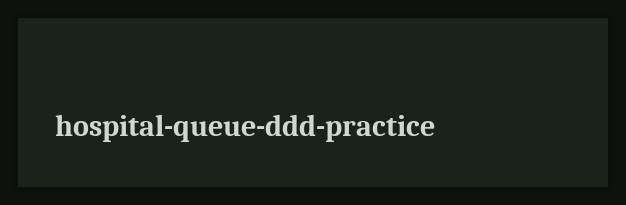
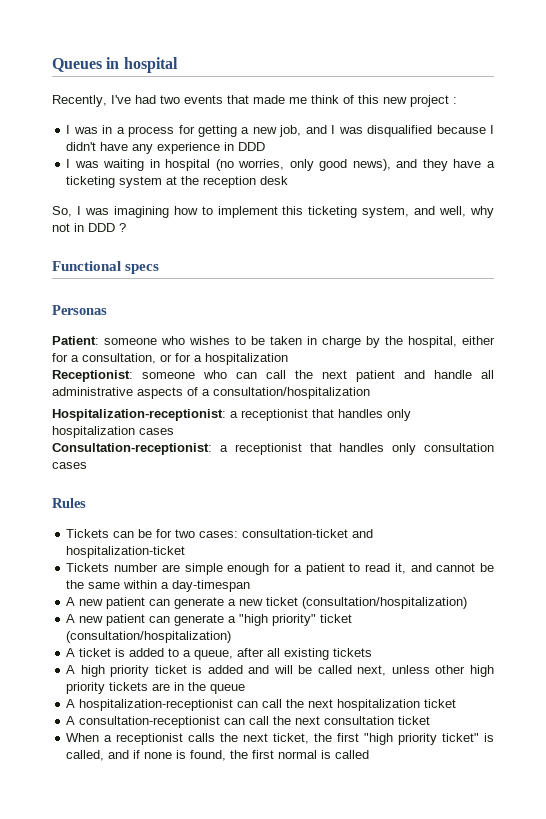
- hospital-queue-ddd-practice
+ Queues in hospital
+ Recently, I've had two events that made me think of this new project :
+ I was in a process for getting a new job, and I was disqualified because I didn't have any experience in DDD
+ I was waiting in hospital (no worries, only good news), and they have a ticketing system at the reception desk
+ So, I was imagining how to implement this ticketing system, and well, why not in DDD ?
+ Functional specs
+ Personas
+ Patient: someone who wishes to be taken in charge by the hospital, either for a consultation, or for a hospitalization
+ Receptionist: someone who can call the next patient and handle all administrative aspects of a consultation/hospitalization
+ Hospitalization-receptionist: a receptionist that handles only hospitalization cases
+ Consultation-receptionist: a receptionist that handles only consultation cases
+ Rules
+ Tickets can be for two cases: consultation-ticket and hospitalization-ticket
+ Tickets number are simple enough for a patient to read it, and cannot be the same within a day-timespan
+ A new patient can generate a new ticket (consultation/hospitalization)
+ A new patient can generate a "high priority" ticket (consultation/hospitalization)
+ A ticket is added to a queue, after all existing tickets
+ A high priority ticket is added and will be called next, unless other high priority tickets are in the queue
+ A hospitalization-receptionist can call the next hospitalization ticket
+ A consultation-receptionist can call the next consultation ticket
+ When a receptionist calls the next ticket, the first "high priority ticket" is called, and if none is found, the first normal is called

